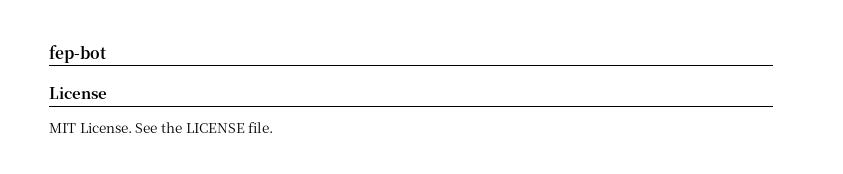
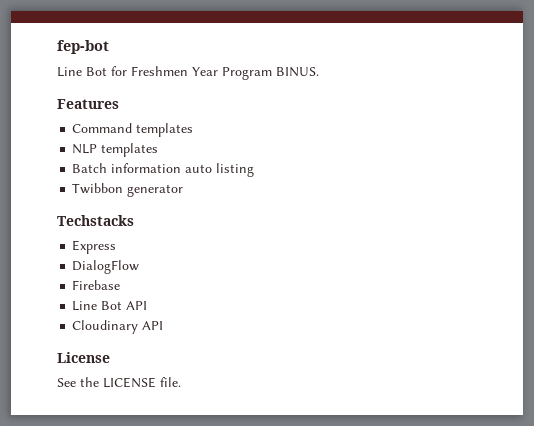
+ Line Bot for Freshmen Year Program BINUS.
+ Features
+ Command templates
+ NLP templates
+ Batch information auto listing
+ Twibbon generator
+ Techstacks
+ Express
+ DialogFlow
+ Firebase
+ Line Bot API
+ Cloudinary API
- MIT License.

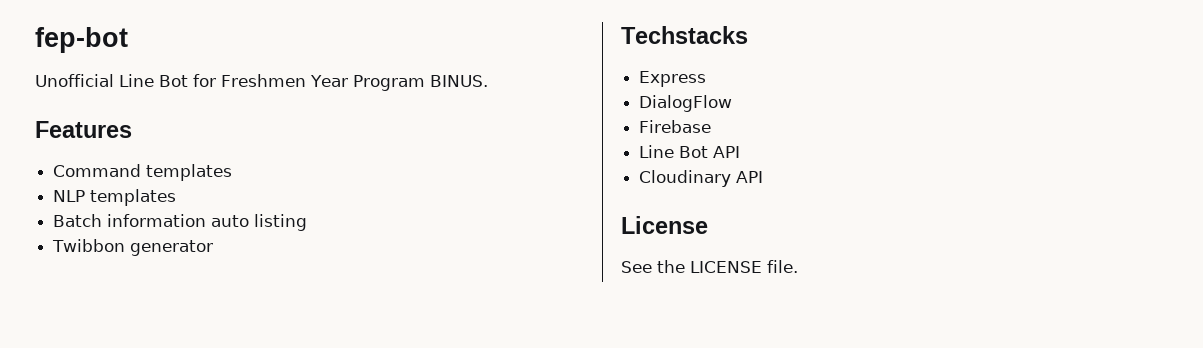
- Line Bot for Freshmen Year Program BINUS.
+ Unofficial Line Bot for Freshmen Year Program BINUS.

